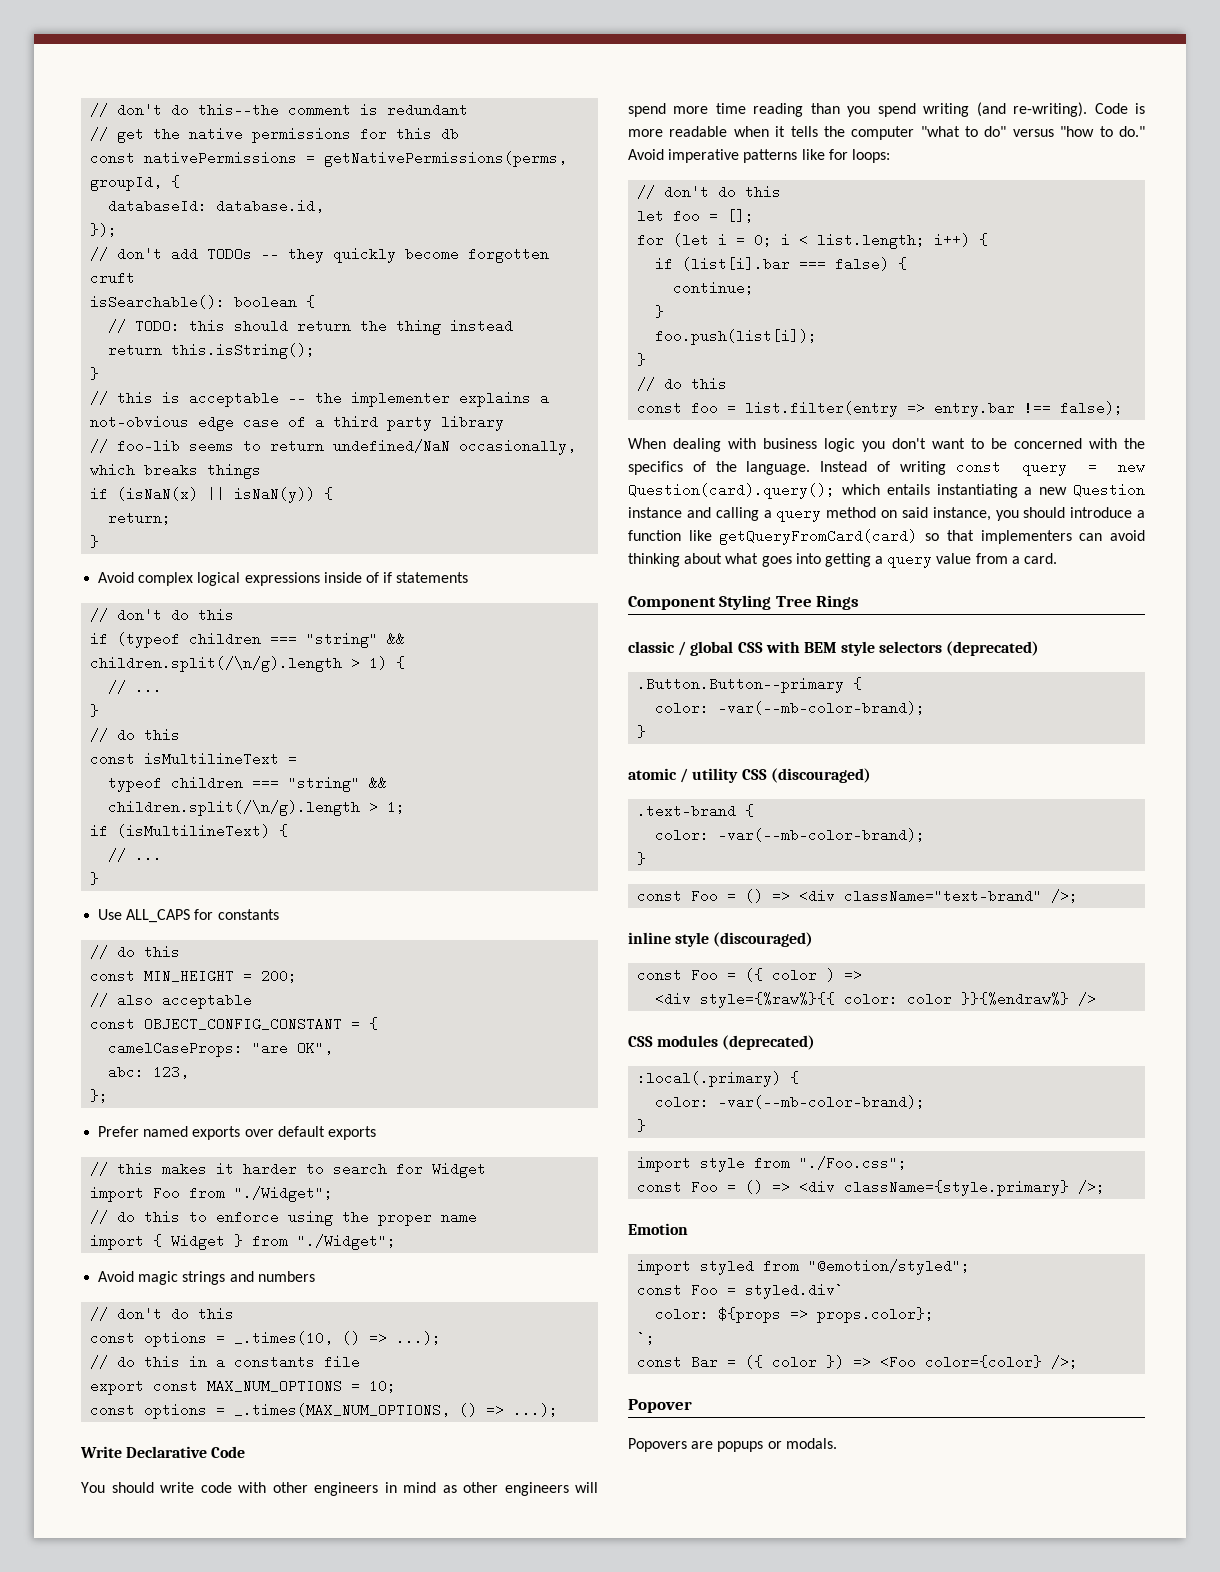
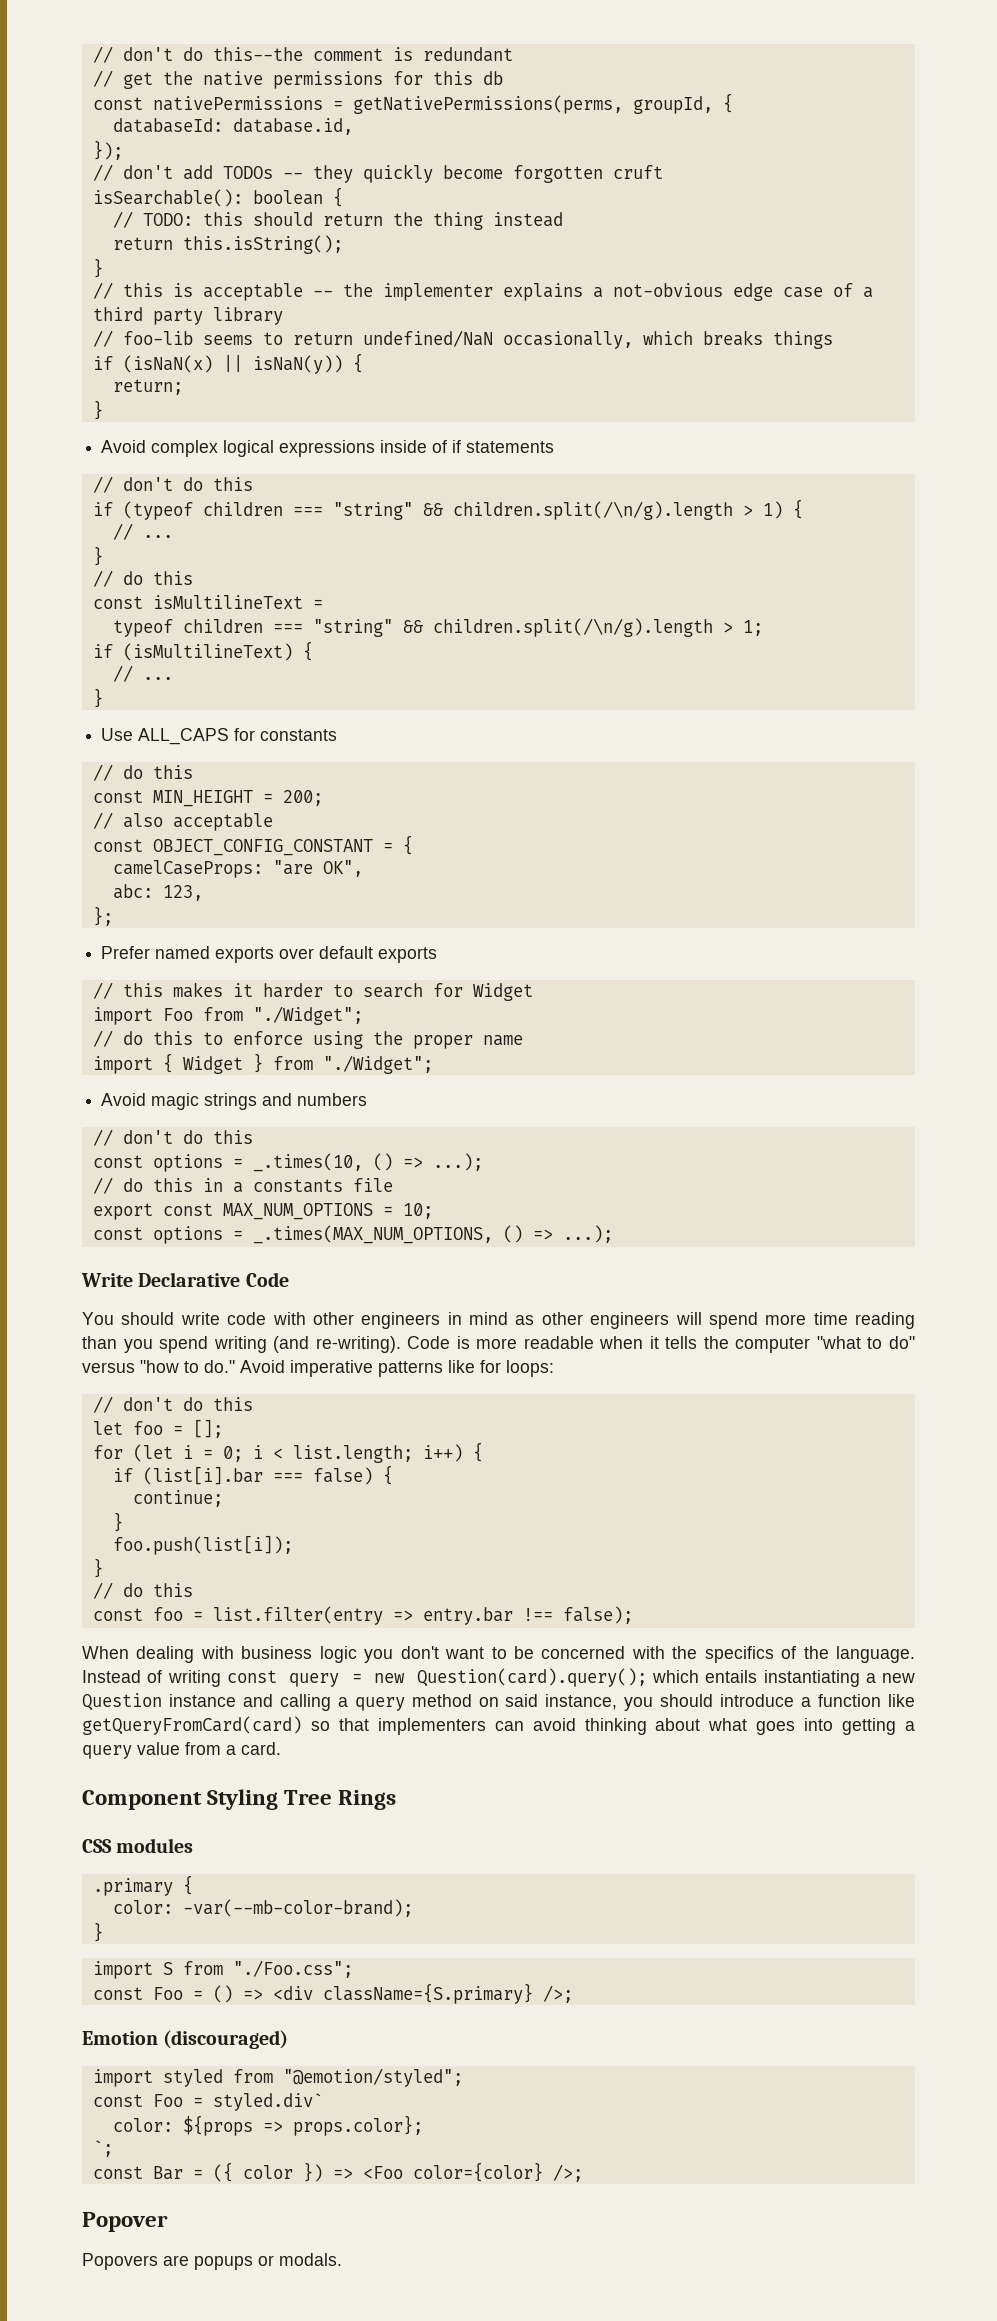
- classic / global CSS with BEM style selectors (deprecated)
- .Button.Button--primary {
- color: -var(--mb-color-brand);
- }
- atomic / utility CSS (discouraged)
- .text-brand {
- color: -var(--mb-color-brand);
- }
- const Foo = () => <div className="text-brand" />;
- inline style (discouraged)
- const Foo = ({ color ) =>
- <div style={%raw%}{{ color: color }}{%endraw%} />
- CSS modules (deprecated)
- :local(.primary) {
+ CSS modules
+ .primary {
- import style from "./Foo.css";
+ import S from "./Foo.css";
- const Foo = () => <div className={style.primary} />;
+ const Foo = () => <div className={S.primary} />;
- Emotion
+ Emotion (discouraged)

